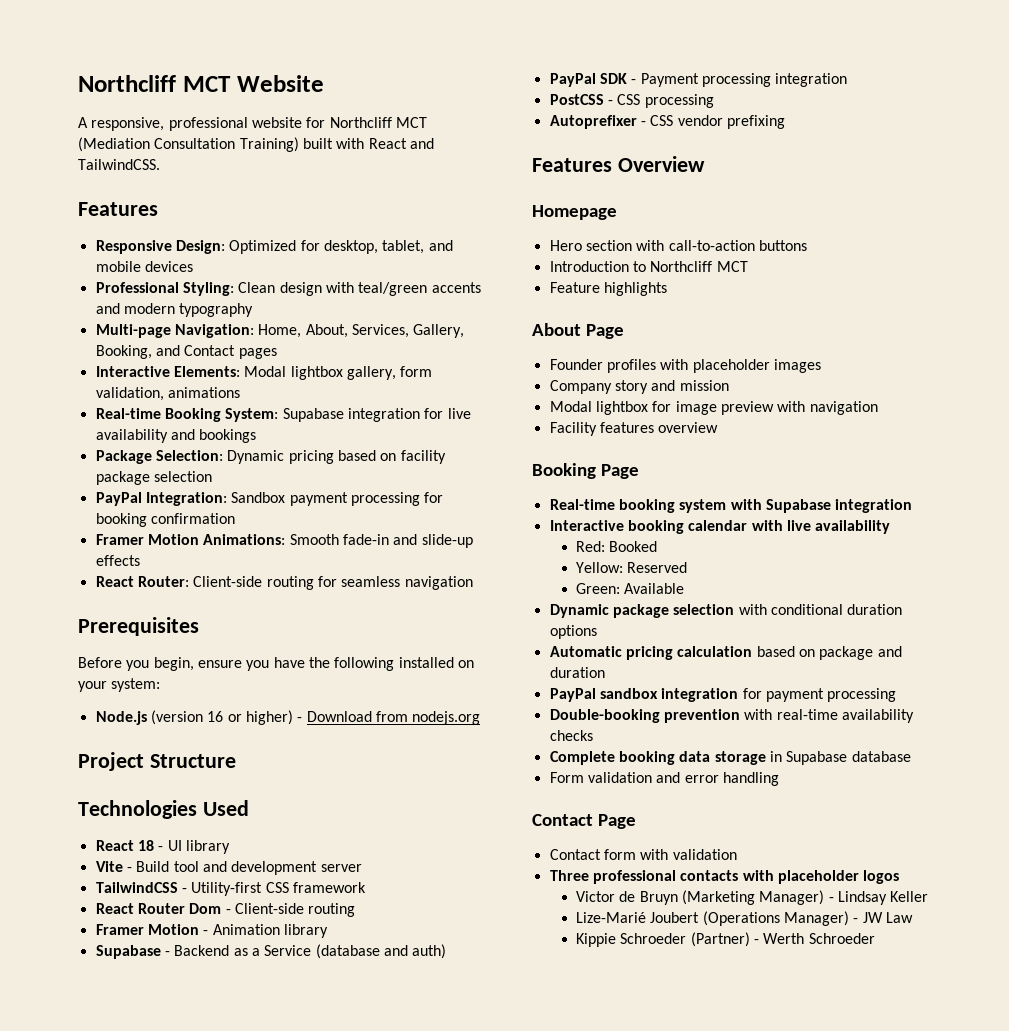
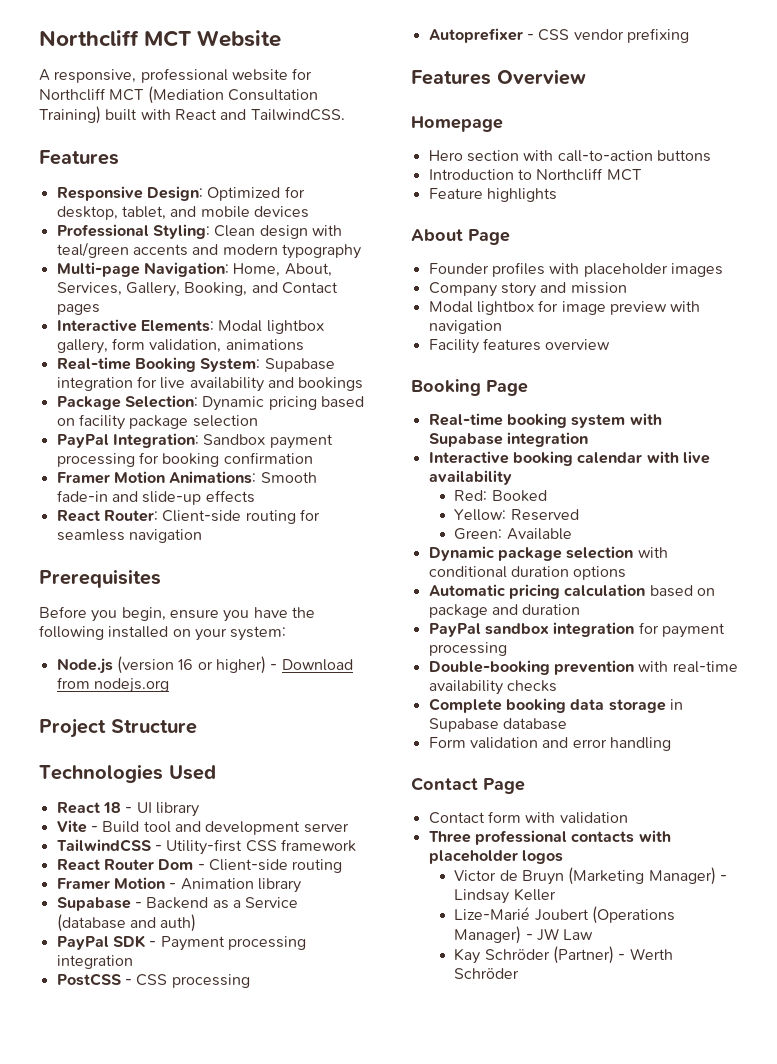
- Kippie Schroeder (Partner) - Werth Schroeder
+ Kay Schröder (Partner) - Werth Schröder

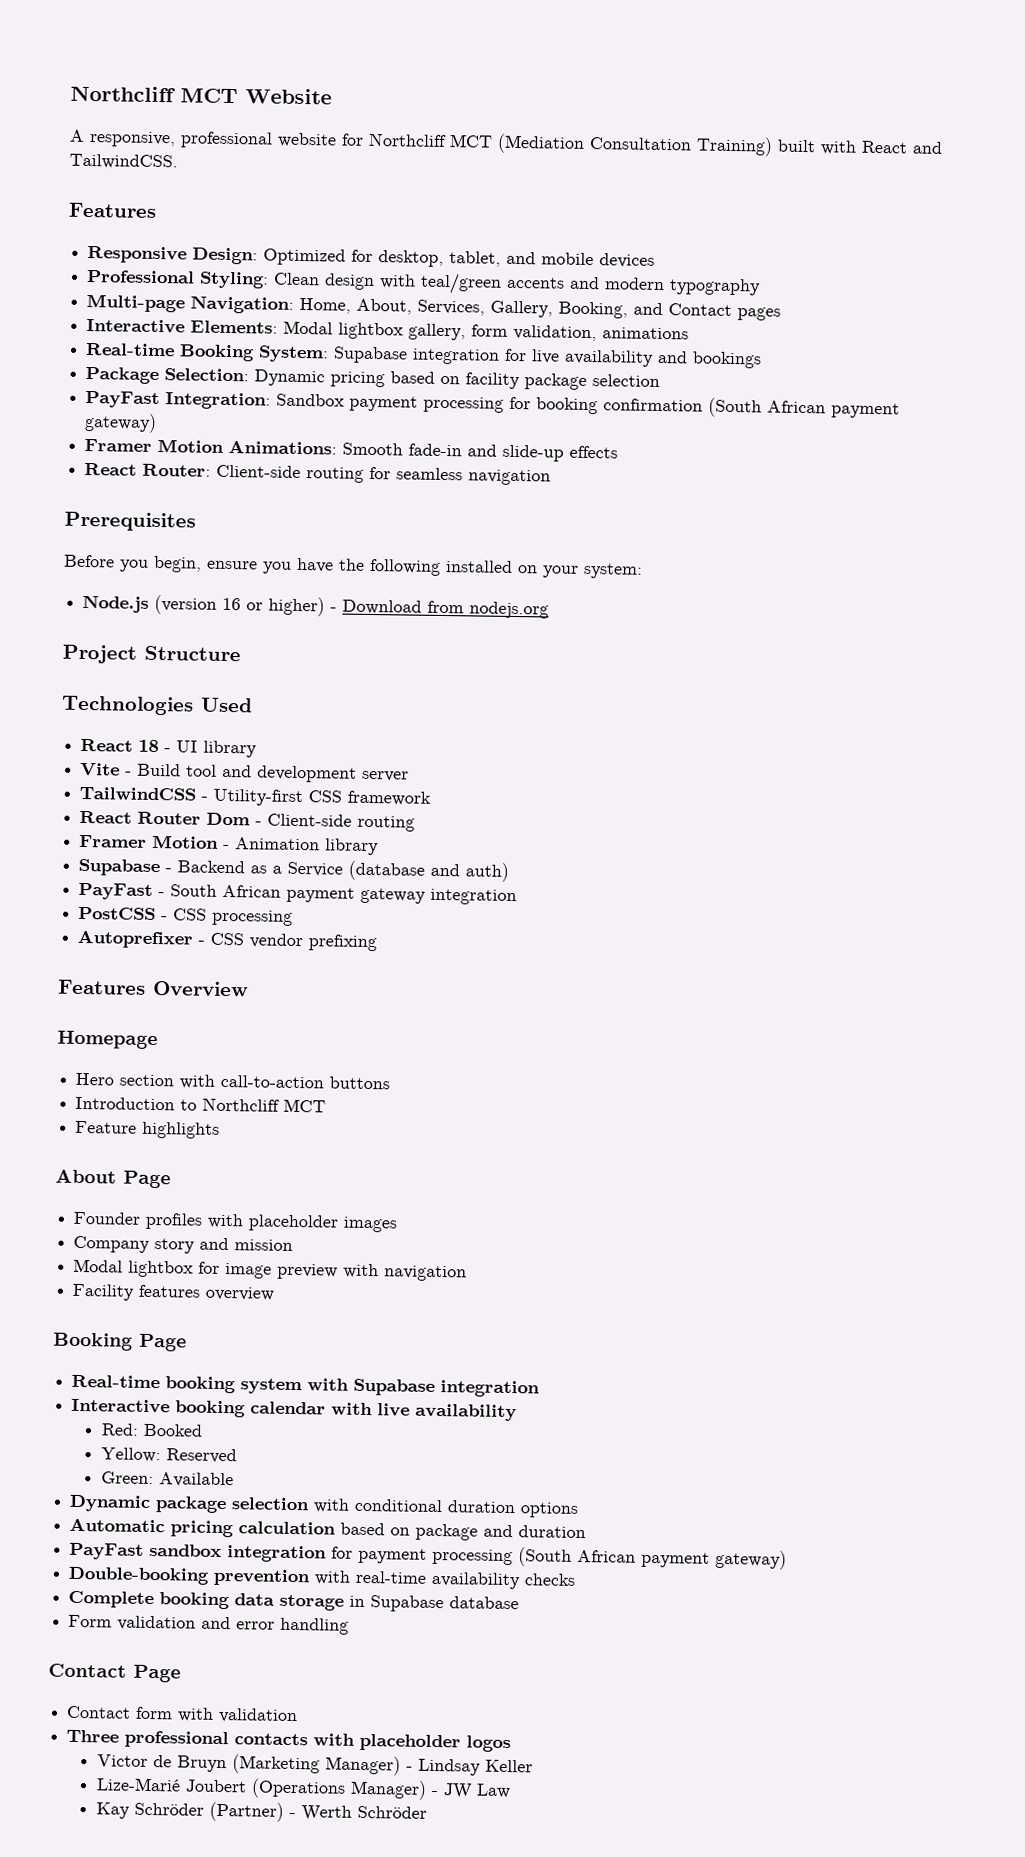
- PayPal Integration: Sandbox payment processing for booking confirmation
+ PayFast Integration: Sandbox payment processing for booking confirmation (South African payment gateway)
- PayPal SDK - Payment processing integration
+ PayFast - South African payment gateway integration
- PayPal sandbox integration for payment processing
+ PayFast sandbox integration for payment processing (South African payment gateway)

